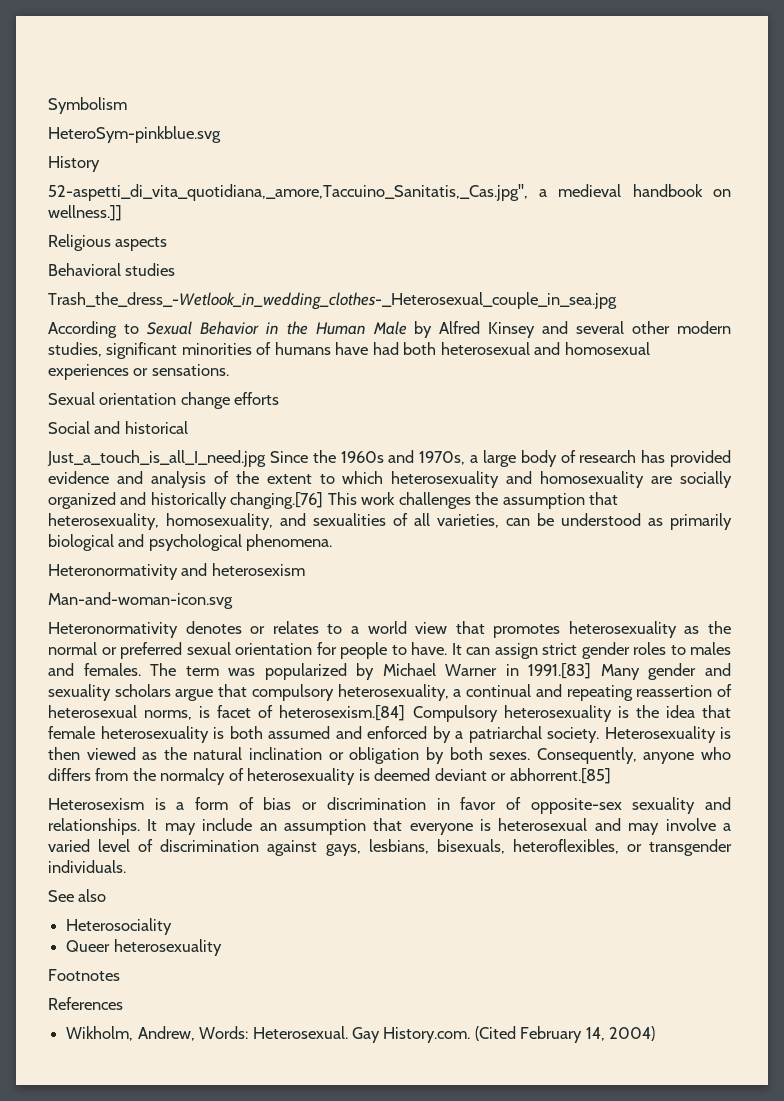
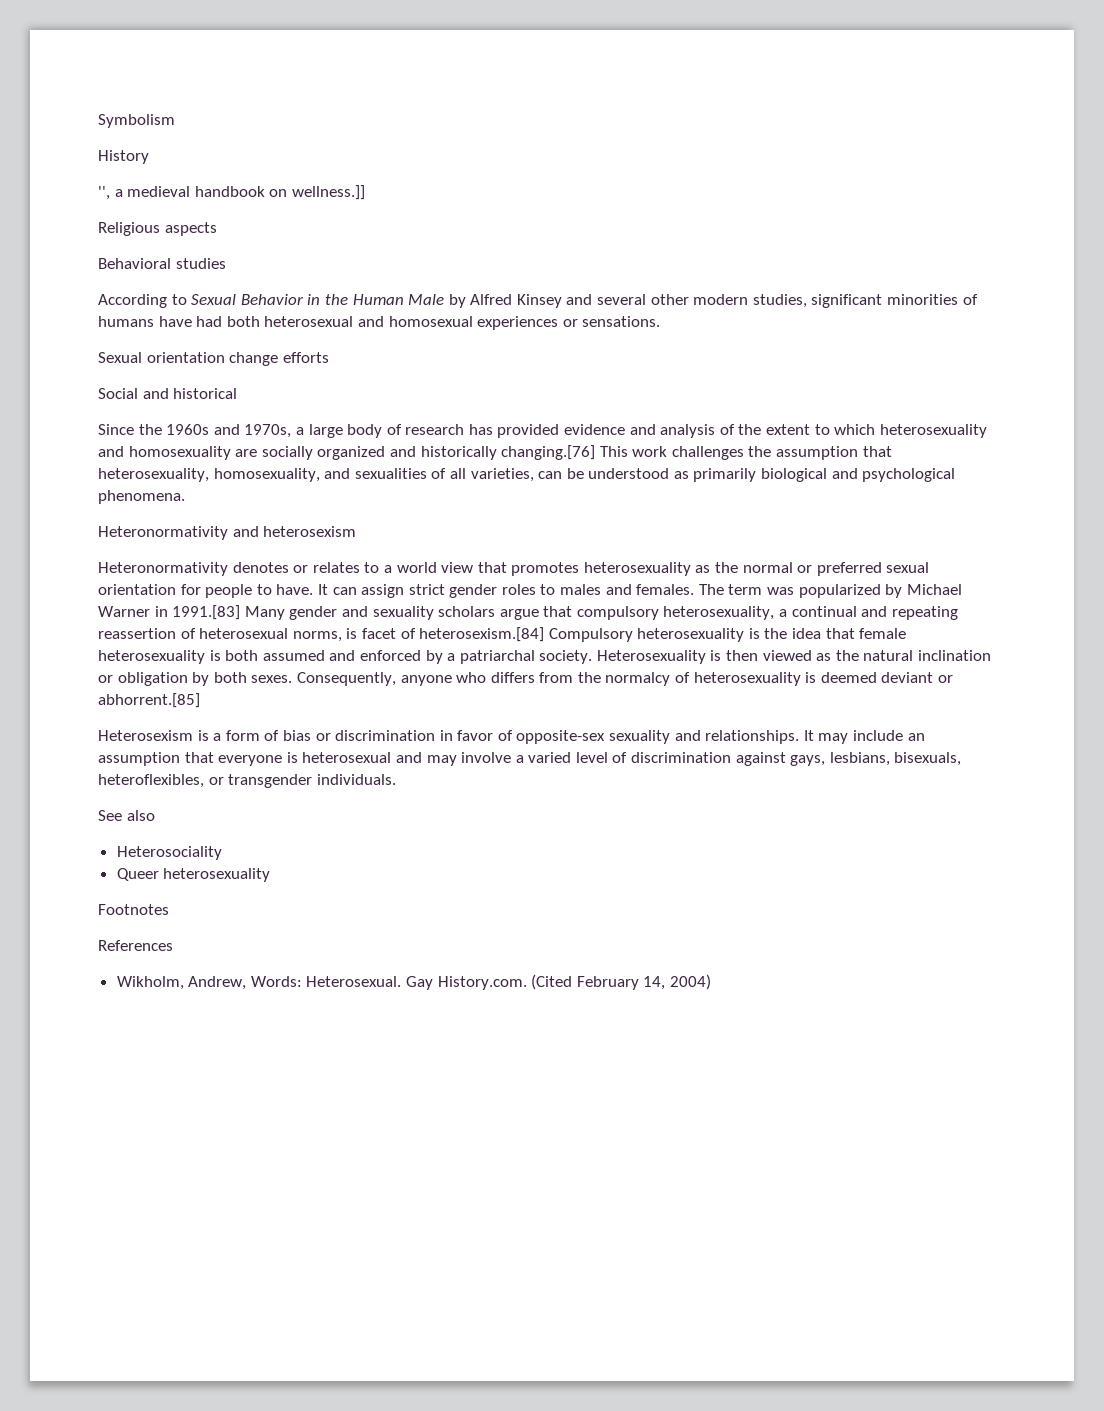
- HeteroSym-pinkblue.svg
- 52-aspetti_di_vita_quotidiana,_amore,Taccuino_Sanitatis,_Cas.jpg'', a medieval handbook on wellness.]]
+ '', a medieval handbook on wellness.]]
- Trash_the_dress_-Wetlook_in_wedding_clothes-_Heterosexual_couple_in_sea.jpg
- Just_a_touch_is_all_I_need.jpg Since the 1960s and 1970s, a large body of research has provided evidence and analysis of the extent to which heterosexuality and homosexuality are socially organized and historically changing.[76] This work challenges the assumption that heterosexuality, homosexuality, and sexualities of all varieties, can be understood as primarily biological and psychological phenomena.
+ Since the 1960s and 1970s, a large body of research has provided evidence and analysis of the extent to which heterosexuality and homosexuality are socially organized and historically changing.[76] This work challenges the assumption that heterosexuality, homosexuality, and sexualities of all varieties, can be understood as primarily biological and psychological phenomena.
- Man-and-woman-icon.svg

